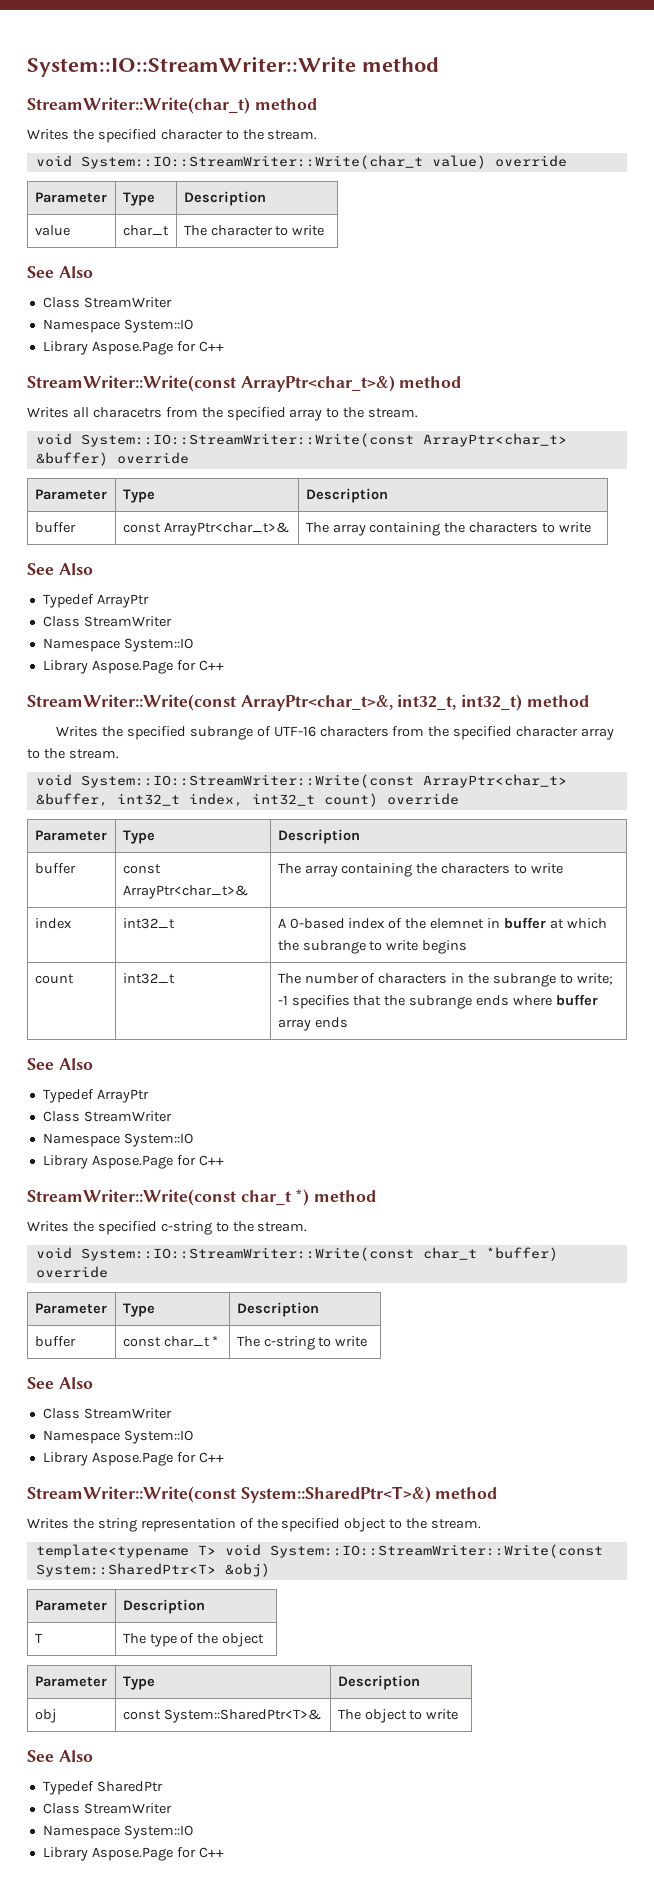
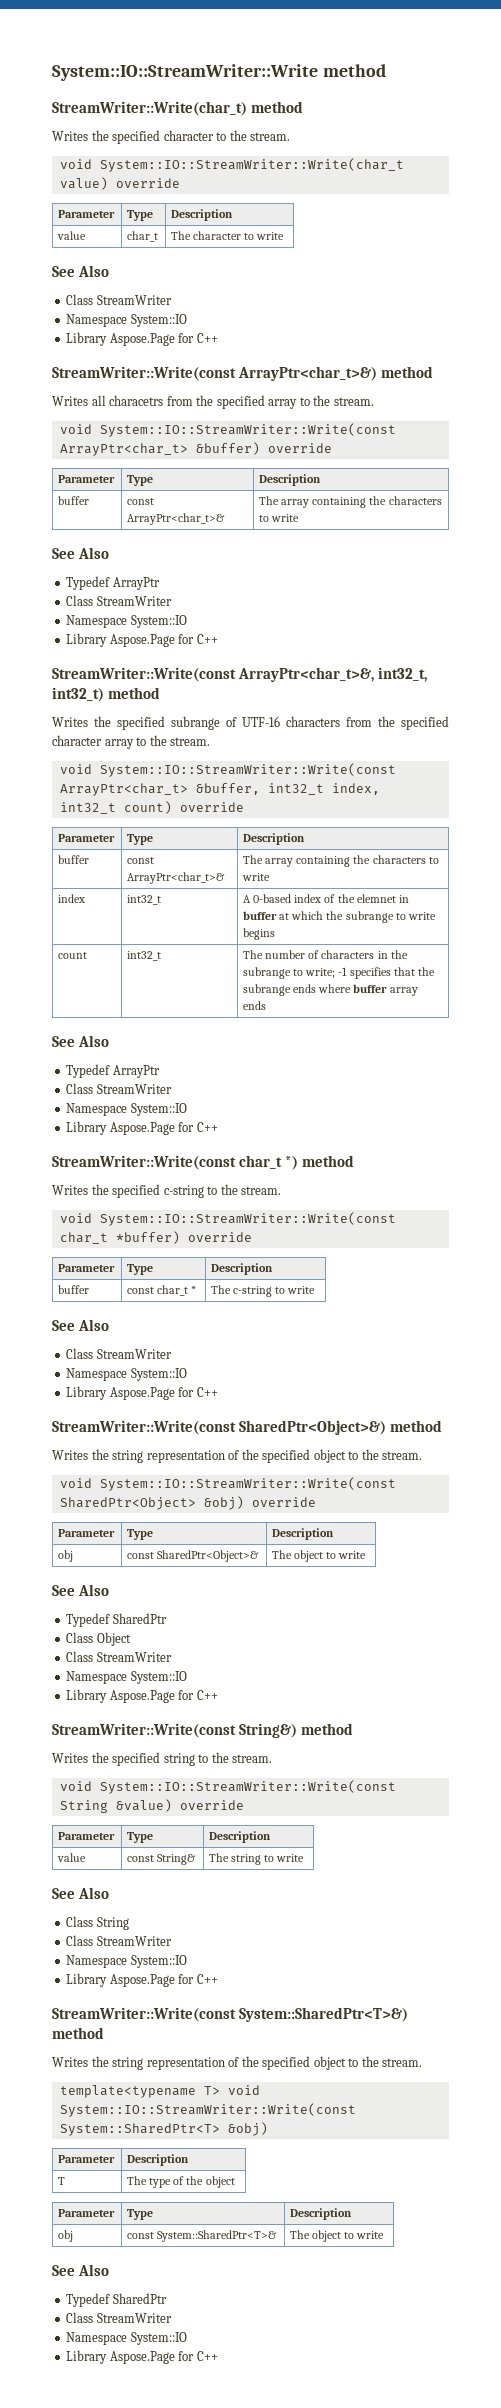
+ StreamWriter::Write(const SharedPtr<Object>&) method
+ Writes the string representation of the specified object to the stream.
+ void System::IO::StreamWriter::Write(const SharedPtr<Object> &obj) override
+ Parameter | Type | Description
+ obj | const SharedPtr<Object>& | The object to write
+ See Also
+ Typedef SharedPtr
+ Class Object
+ Class StreamWriter
+ Namespace System::IO
+ Library Aspose.Page for C++
+ StreamWriter::Write(const String&) method
+ Writes the specified string to the stream.
+ void System::IO::StreamWriter::Write(const String &value) override
+ Parameter | Type | Description
+ value | const String& | The string to write
+ See Also
+ Class String
+ Class StreamWriter
+ Namespace System::IO
+ Library Aspose.Page for C++

